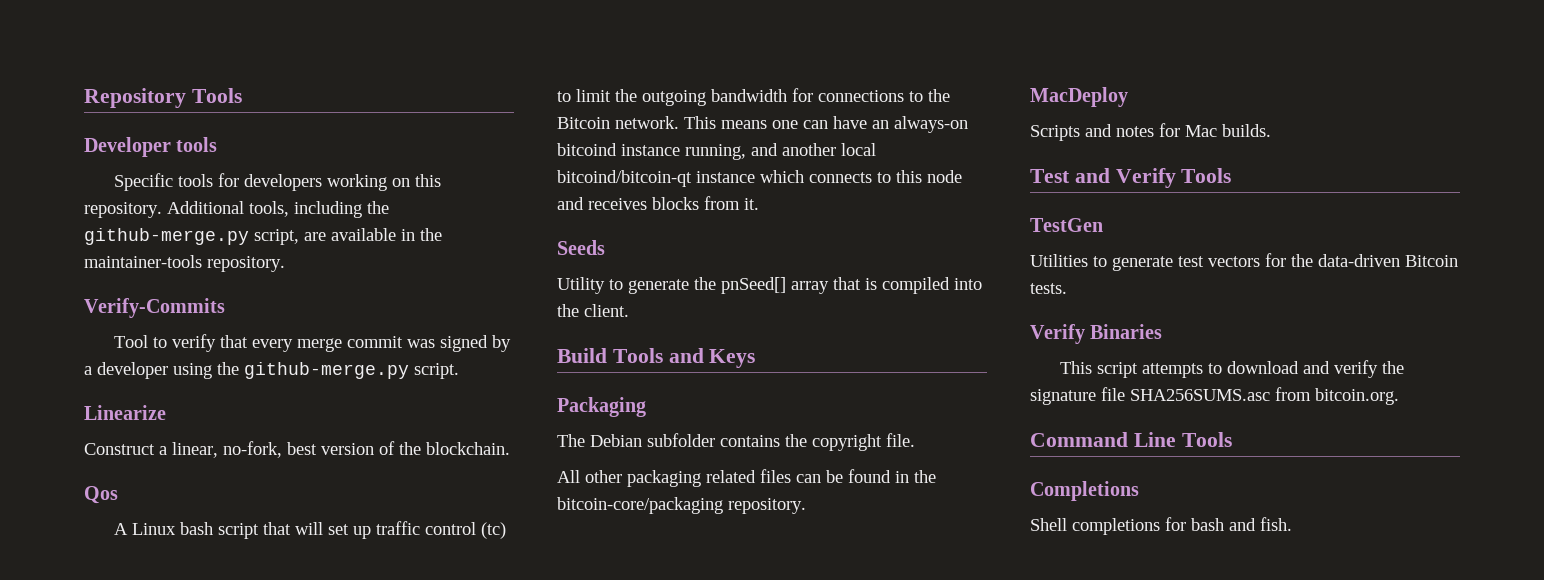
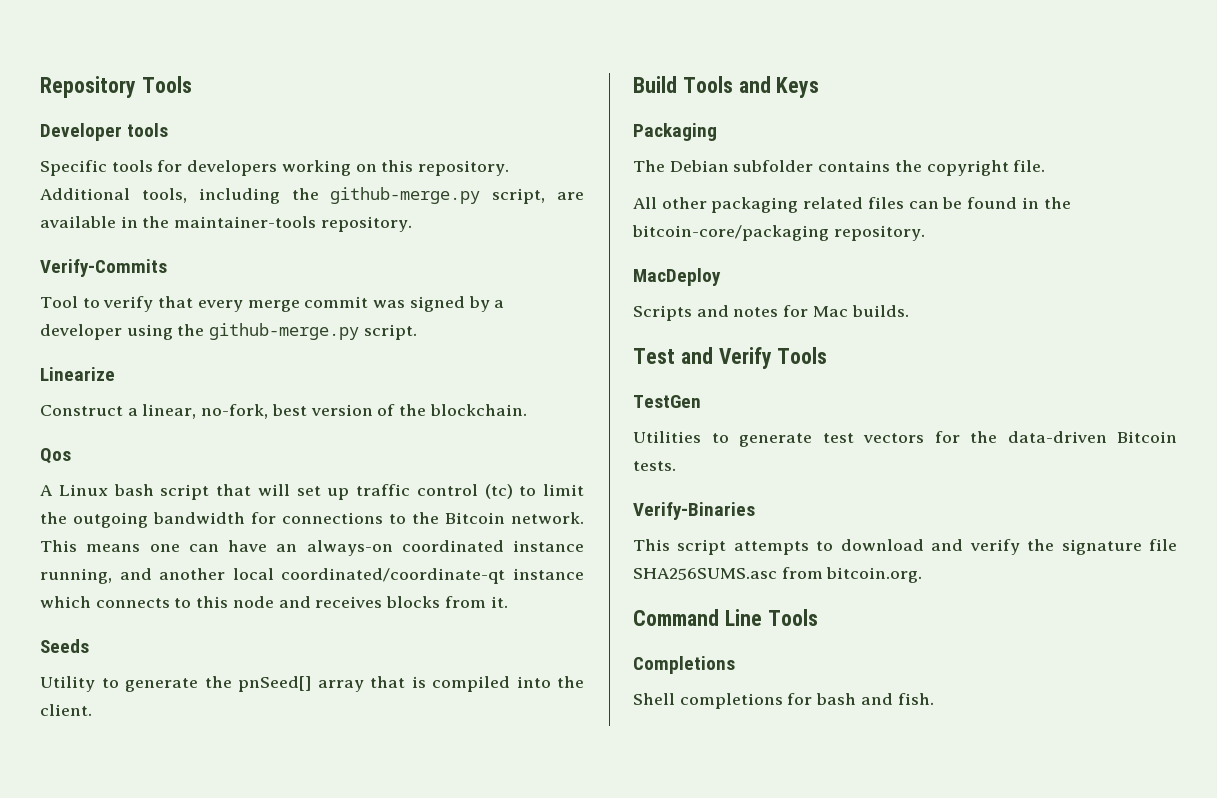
- This means one can have an always-on bitcoind instance running, and another local bitcoind/bitcoin-qt instance which connects to this node and receives blocks from it.
+ This means one can have an always-on coordinated instance running, and another local coordinated/coordinate-qt instance which connects to this node and receives blocks from it.
- Verify Binaries
+ Verify-Binaries

